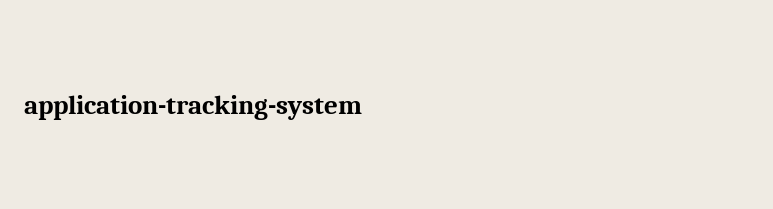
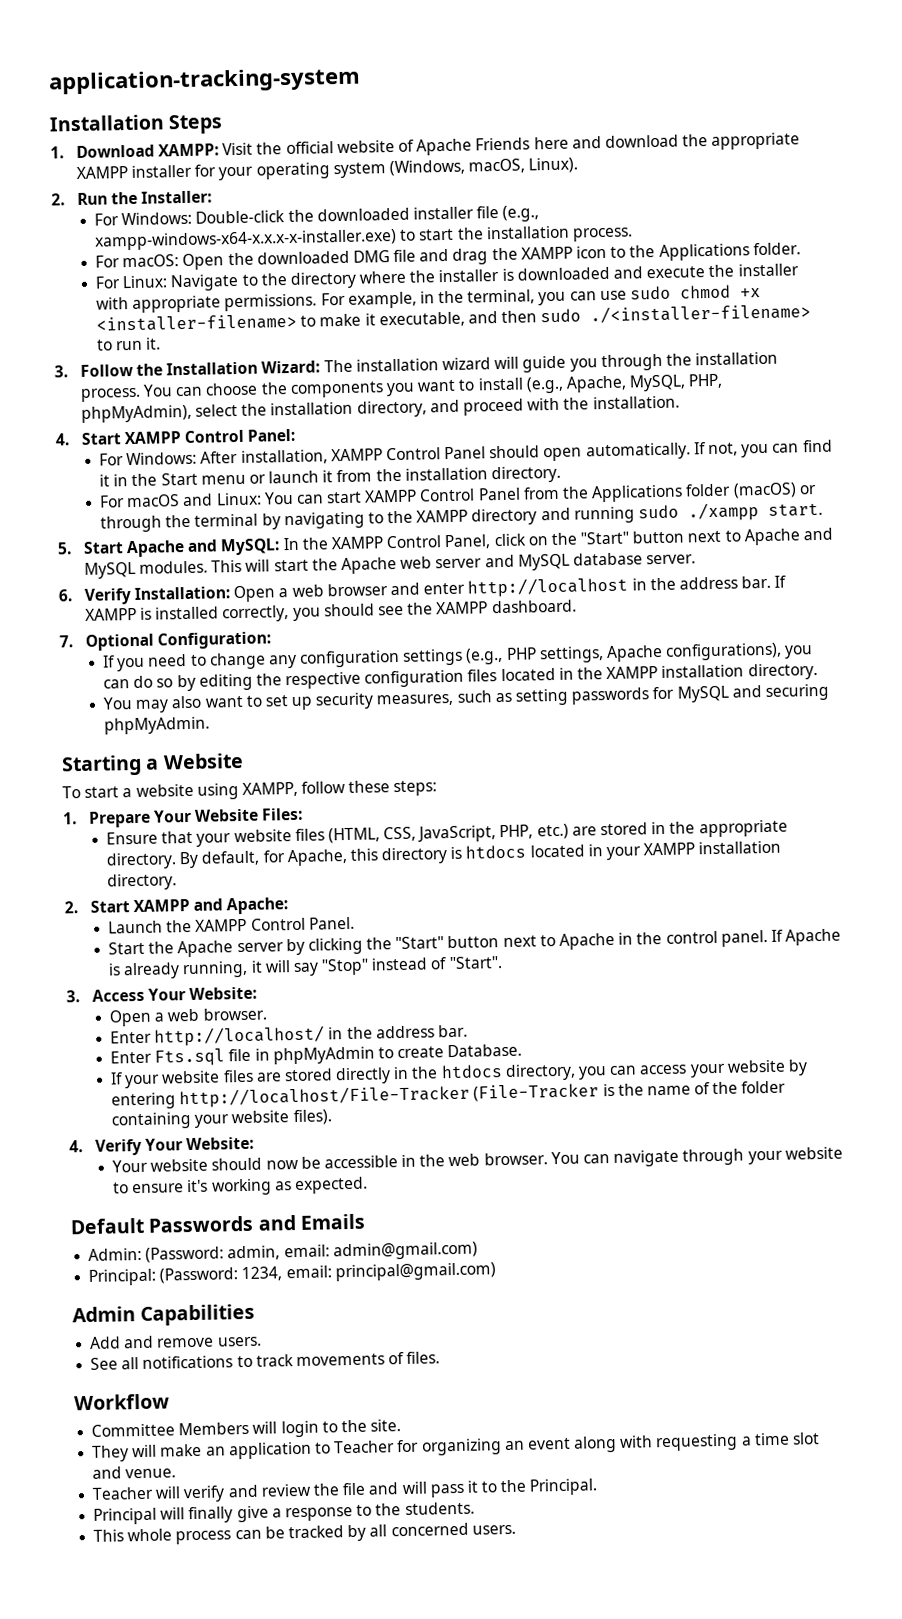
+ Installation Steps
+ 1. Download XAMPP: Visit the official website of Apache Friends here and download the appropriate XAMPP installer for your operating system (Windows, macOS, Linux).
+ 2. Run the Installer:
+ For Windows: Double-click the downloaded installer file (e.g., xampp-windows-x64-x.x.x-x-installer.exe) to start the installation process.
+ For macOS: Open the downloaded DMG file and drag the XAMPP icon to the Applications folder.
+ For Linux: Navigate to the directory where the installer is downloaded and execute the installer with appropriate permissions. For example, in the terminal, you can use sudo chmod +x <installer-filename> to make it executable, and then sudo ./<installer-filename> to run it.
+ 3. Follow the Installation Wizard: The installation wizard will guide you through the installation process. You can choose the components you want to install (e.g., Apache, MySQL, PHP, phpMyAdmin), select the installation directory, and proceed with the installation.
+ 4. Start XAMPP Control Panel:
+ For Windows: After installation, XAMPP Control Panel should open automatically. If not, you can find it in the Start menu or launch it from the installation directory.
+ For macOS and Linux: You can start XAMPP Control Panel from the Applications folder (macOS) or through the terminal by navigating to the XAMPP directory and running sudo ./xampp start.
+ 5. Start Apache and MySQL: In the XAMPP Control Panel, click on the "Start" button next to Apache and MySQL modules. This will start the Apache web server and MySQL database server.
+ 6. Verify Installation: Open a web browser and enter http://localhost in the address bar. If XAMPP is installed correctly, you should see the XAMPP dashboard.
+ 7. Optional Configuration:
+ If you need to change any configuration settings (e.g., PHP settings, Apache configurations), you can do so by editing the respective configuration files located in the XAMPP installation directory.
+ You may also want to set up security measures, such as setting passwords for MySQL and securing phpMyAdmin.
+ Starting a Website
+ To start a website using XAMPP, follow these steps:
+ 1. Prepare Your Website Files:
+ Ensure that your website files (HTML, CSS, JavaScript, PHP, etc.) are stored in the appropriate directory. By default, for Apache, this directory is htdocs located in your XAMPP installation directory.
+ 2. Start XAMPP and Apache:
+ Launch the XAMPP Control Panel.
+ Start the Apache server by clicking the "Start" button next to Apache in the control panel. If Apache is already running, it will say "Stop" instead of "Start".
+ 3. Access Your Website:
+ Open a web browser.
+ Enter http://localhost/ in the address bar.
+ Enter Fts.sql file in phpMyAdmin to create Database.
+ If your website files are stored directly in the htdocs directory, you can access your website by entering http://localhost/File-Tracker (File-Tracker is the name of the folder containing your website files).
+ 4. Verify Your Website:
+ Your website should now be accessible in the web browser. You can navigate through your website to ensure it's working as expected.
+ Default Passwords and Emails
+ Admin: (Password: admin, email: admin@gmail.com)
+ Principal: (Password: 1234, email: principal@gmail.com)
+ Admin Capabilities
+ Add and remove users.
+ See all notifications to track movements of files.
+ Workflow
+ Committee Members will login to the site.
+ They will make an application to Teacher for organizing an event along with requesting a time slot and venue.
+ Teacher will verify and review the file and will pass it to the Principal.
+ Principal will finally give a response to the students.
+ This whole process can be tracked by all concerned users.

